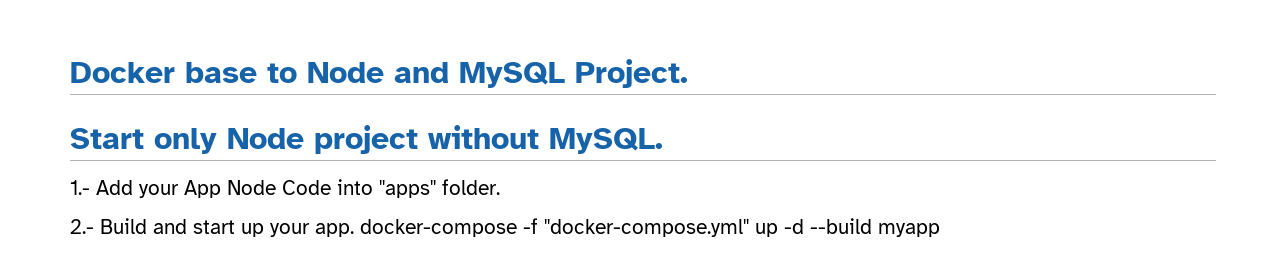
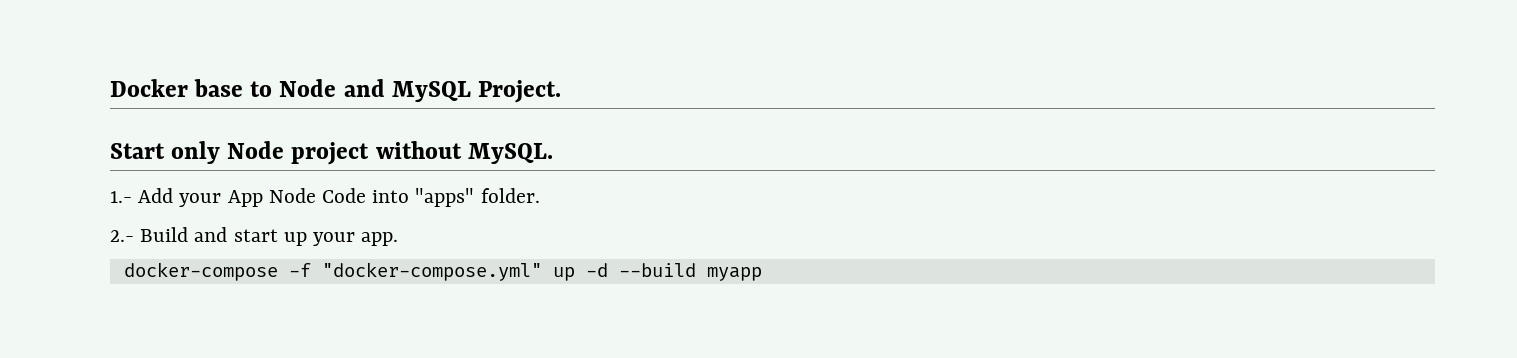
- 2.- Build and start up your app. docker-compose -f "docker-compose.yml" up -d --build myapp
+ 2.- Build and start up your app.
+ docker-compose -f "docker-compose.yml" up -d --build myapp

